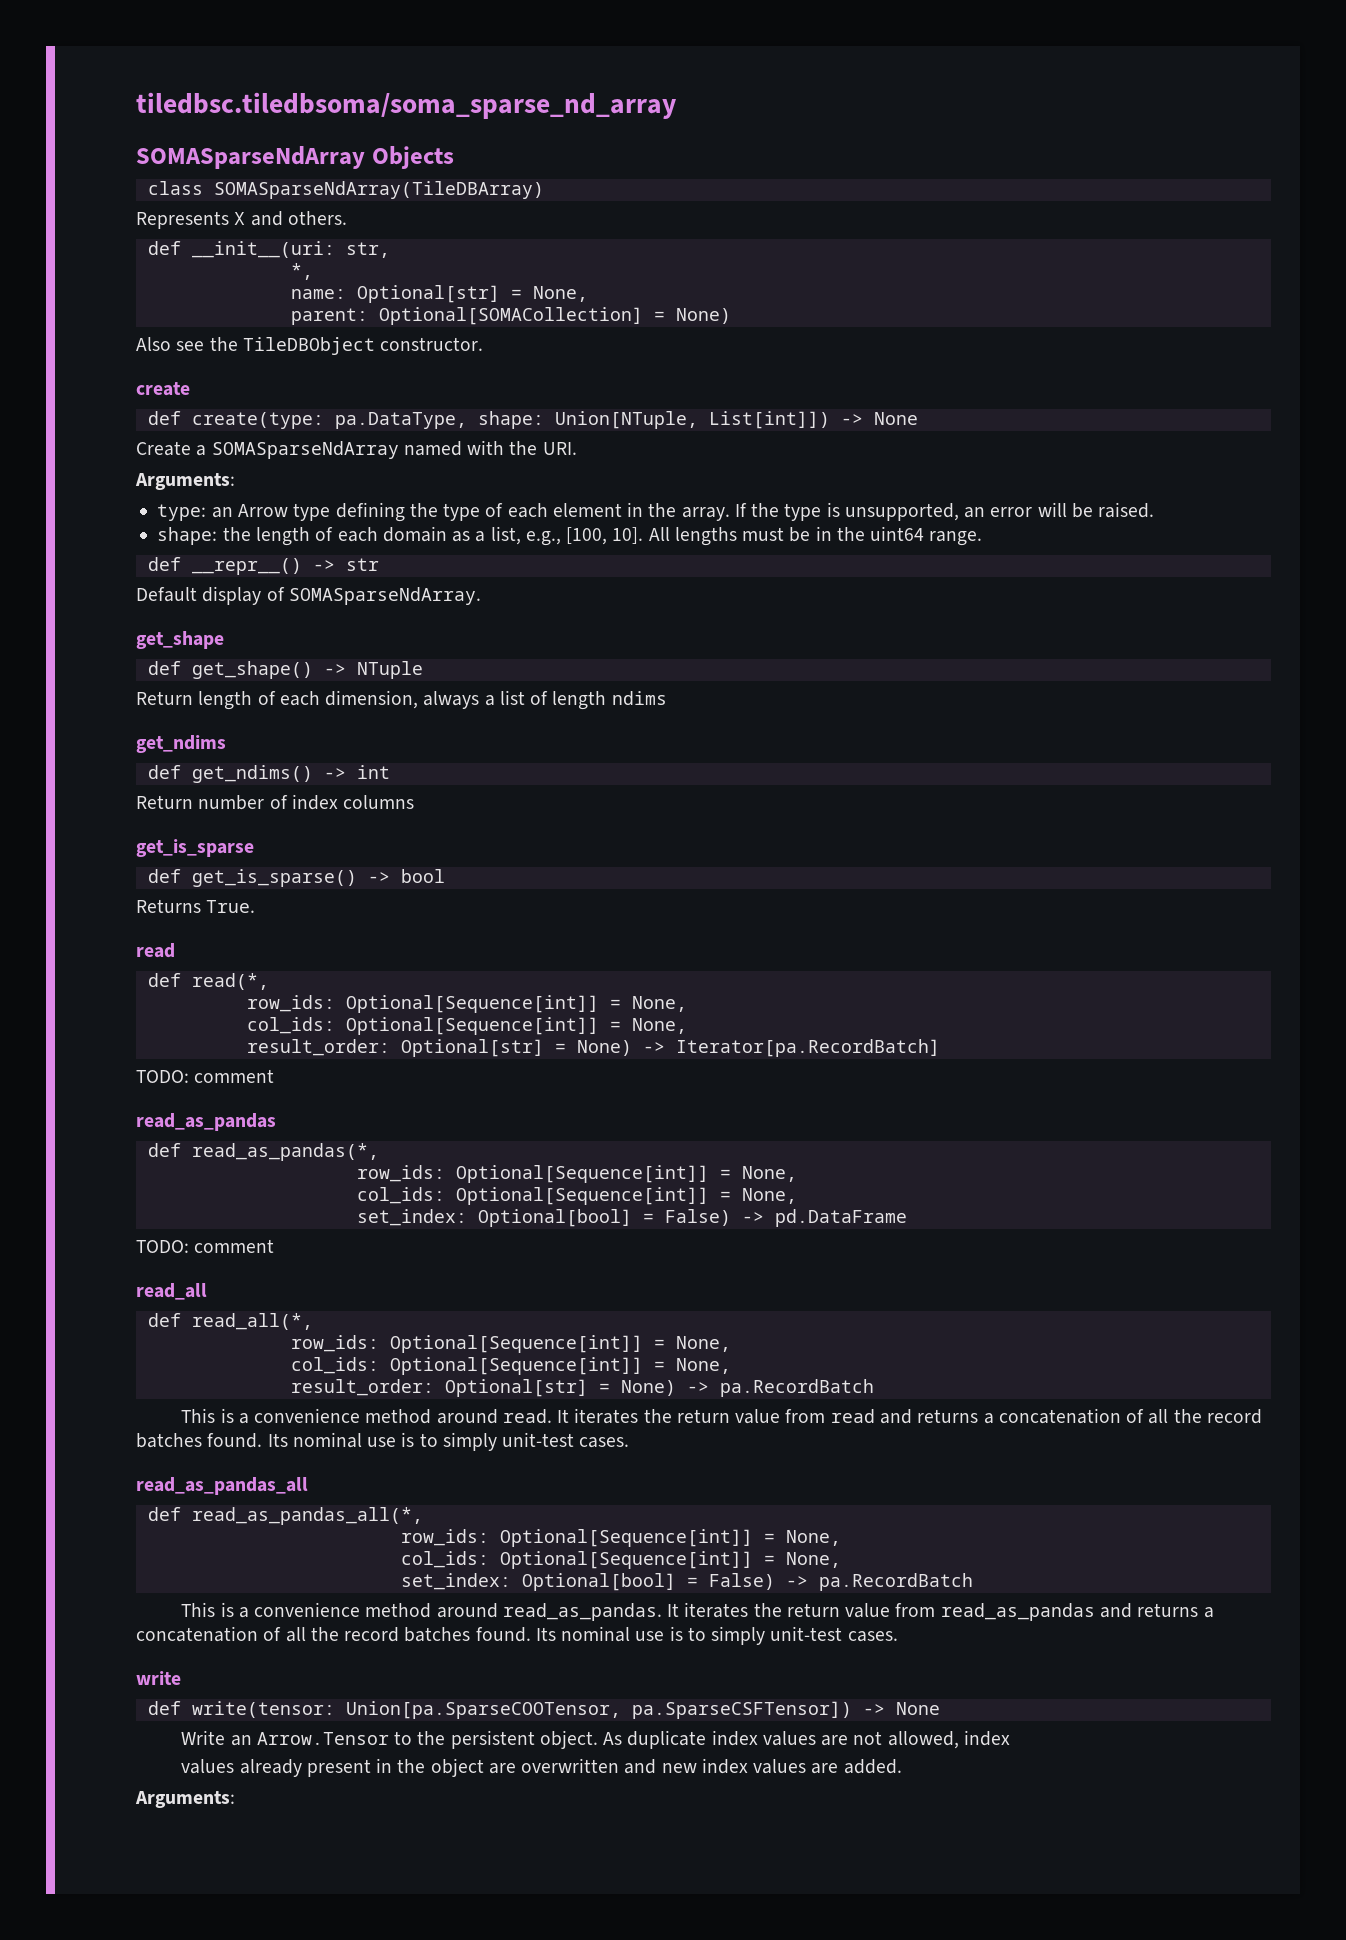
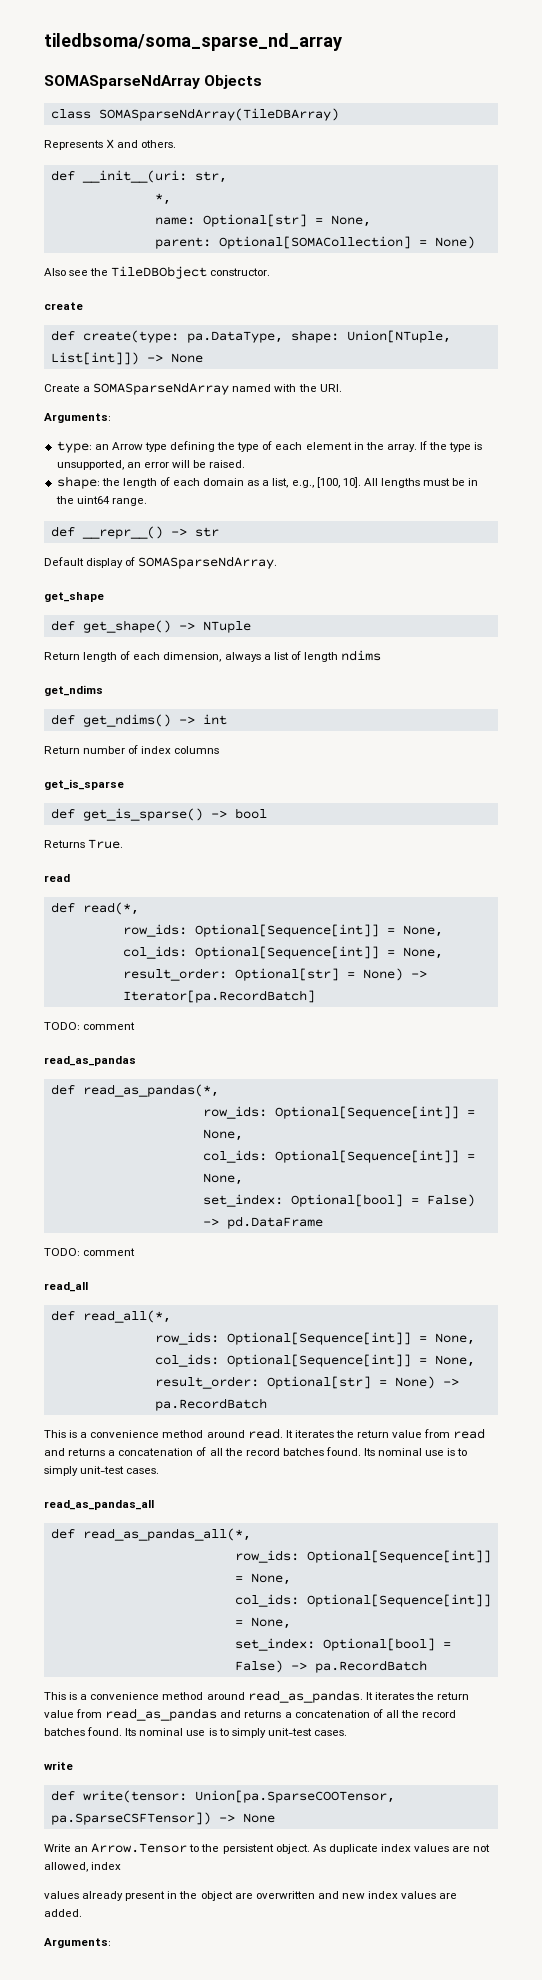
- tiledbsc.tiledbsoma/soma_sparse_nd_array
+ tiledbsoma/soma_sparse_nd_array

